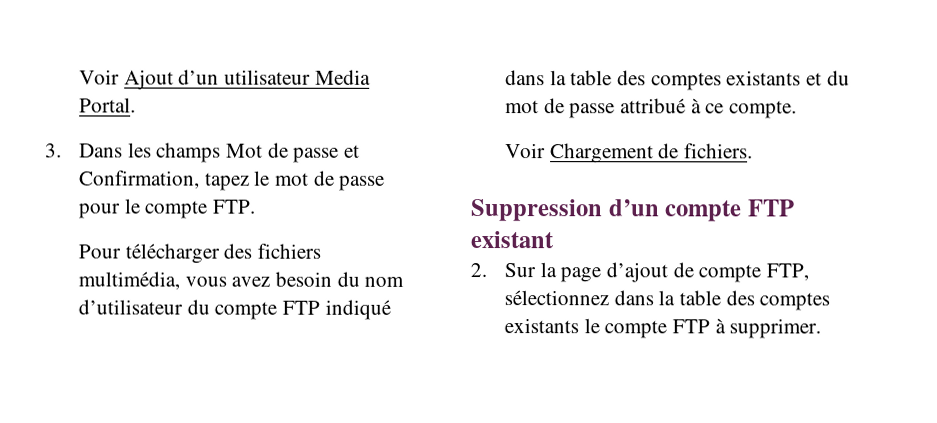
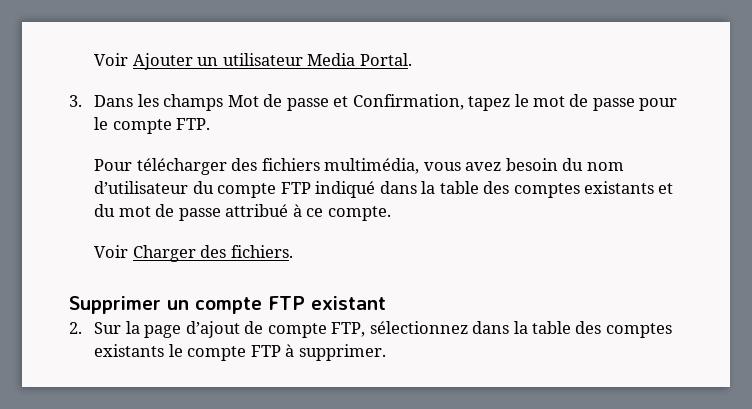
- Voir Ajout d’un utilisateur Media Portal.
+ Voir Ajouter un utilisateur Media Portal.
- Voir Chargement de fichiers.
+ Voir Charger des fichiers.
- Suppression d’un compte FTP existant
+ Supprimer un compte FTP existant

